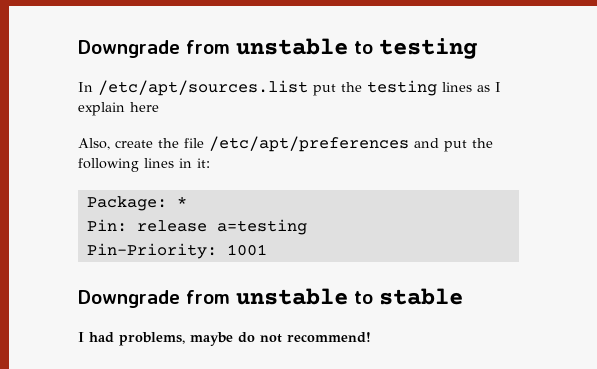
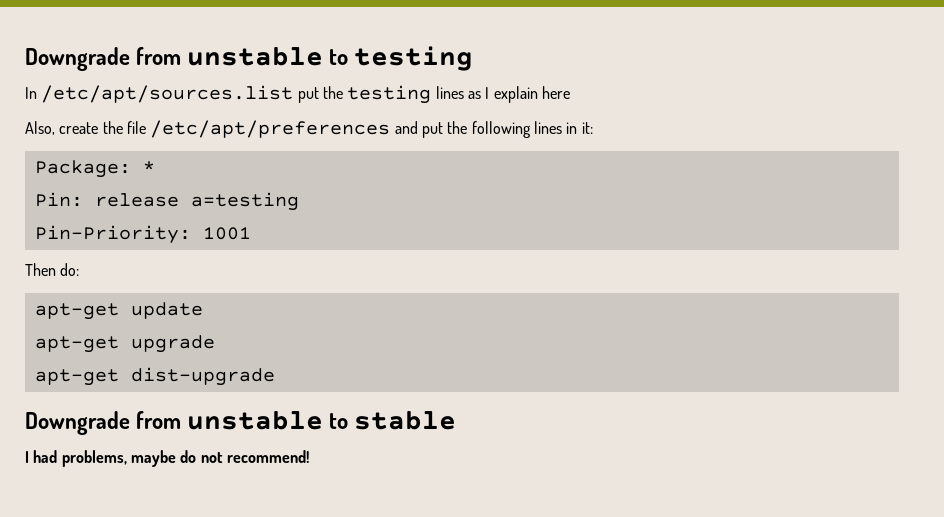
+ Then do:
+ apt-get update
+ apt-get upgrade
+ apt-get dist-upgrade

